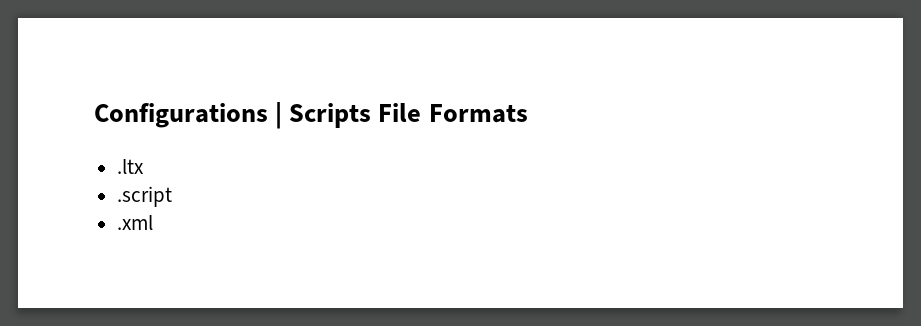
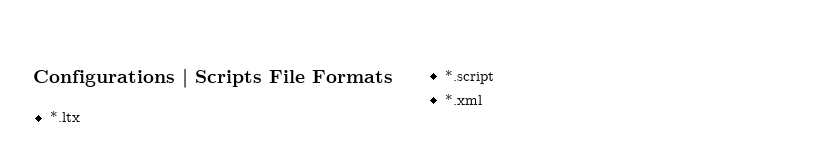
- .ltx
- .script
- .xml
+ *.ltx
+ *.script
+ *.xml

